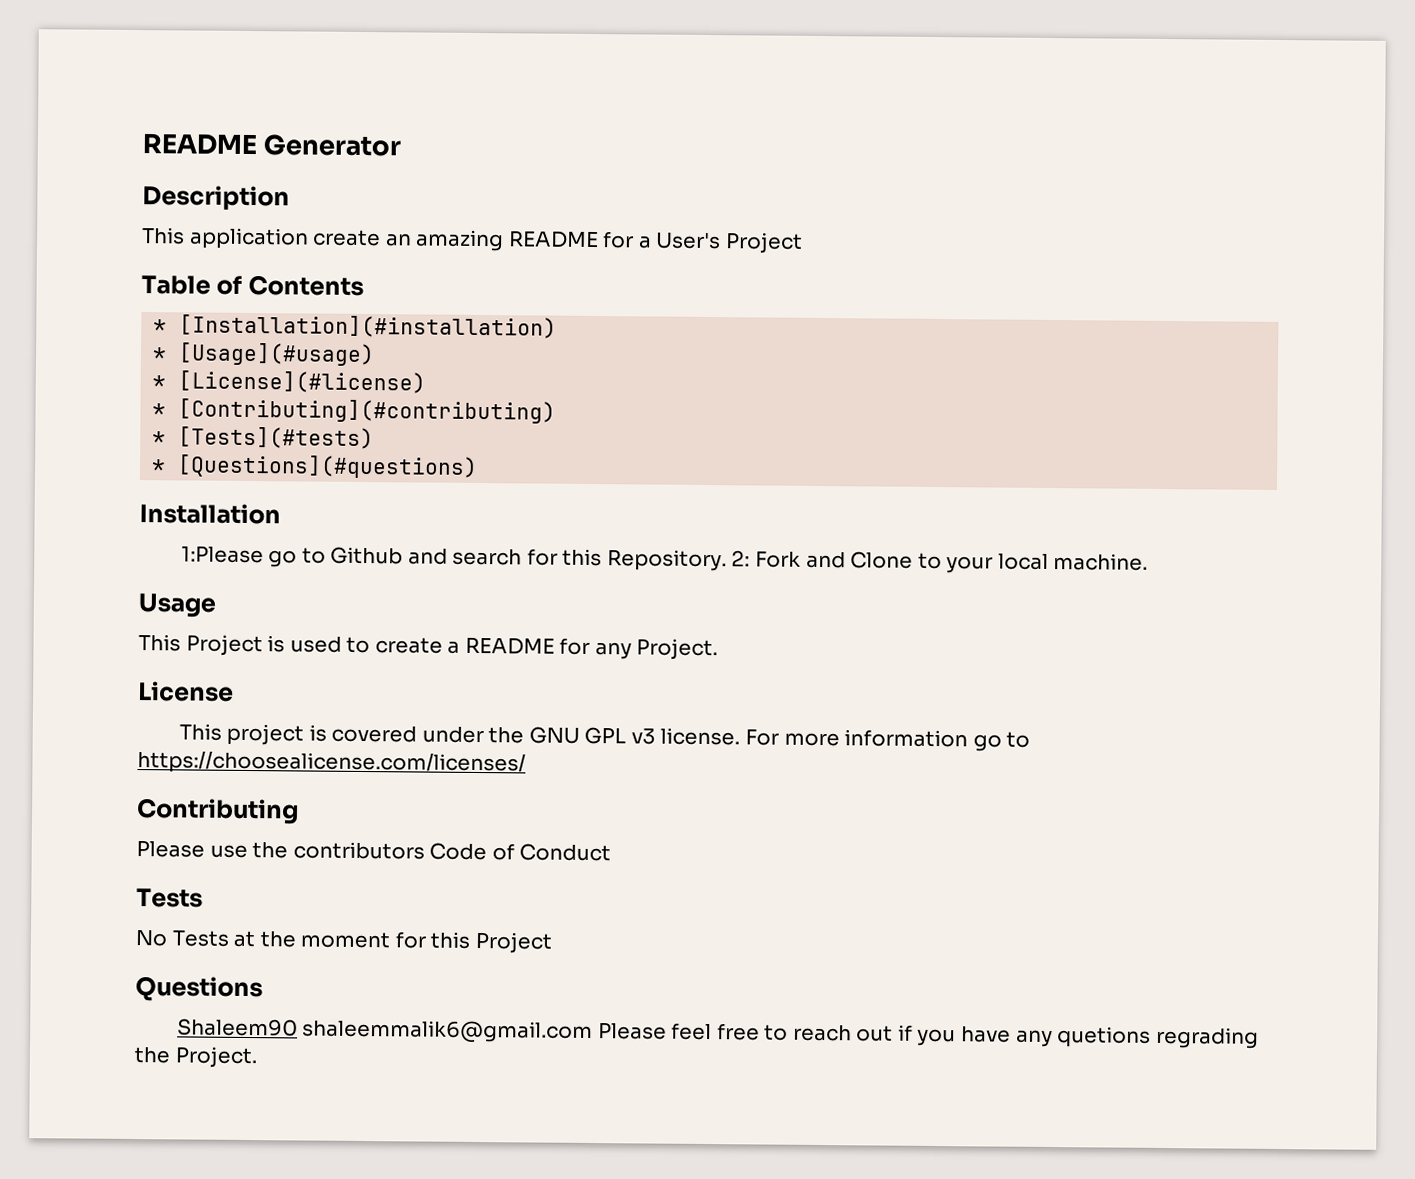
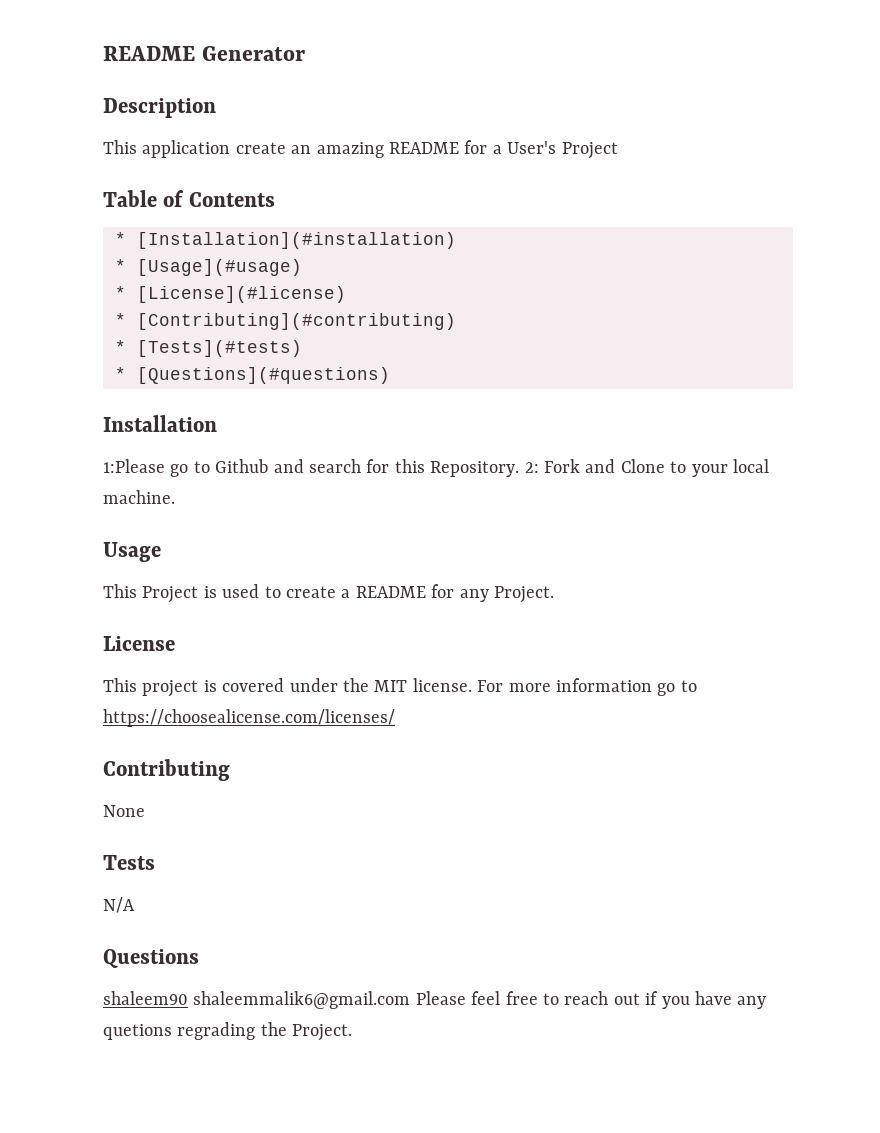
- This project is covered under the GNU GPL v3 license.
+ This project is covered under the MIT license.
- Please use the contributors Code of Conduct
+ None
  Tests
- No Tests at the moment for this Project
+ N/A
- Shaleem90 shaleemmalik6@gmail.com Please feel free to reach out if you have any quetions regrading the Project.
+ shaleem90 shaleemmalik6@gmail.com Please feel free to reach out if you have any quetions regrading the Project.

